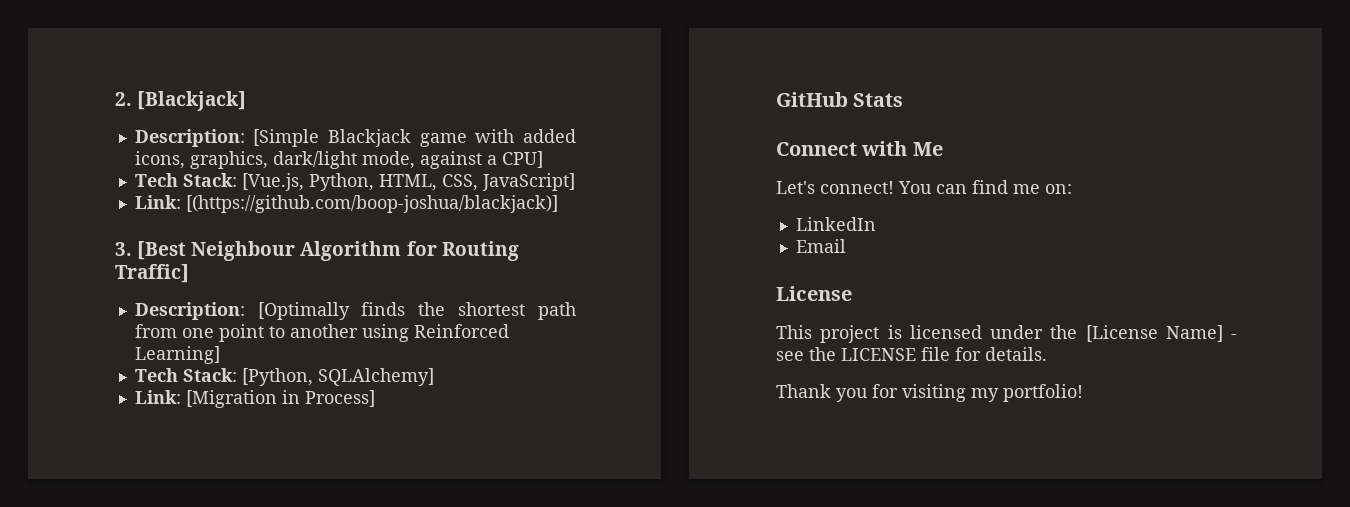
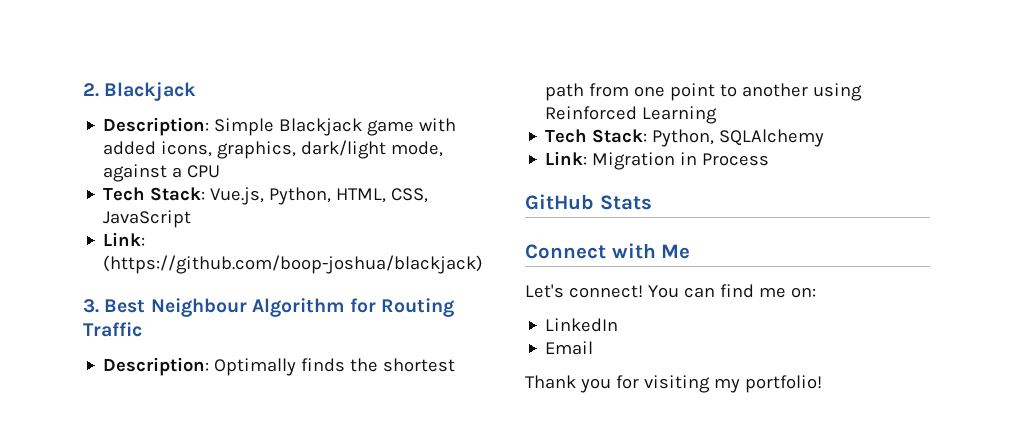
- 2. [Blackjack]
- Description: [Simple Blackjack game with added icons, graphics, dark/light mode, against a CPU]
- Tech Stack: [Vue.js, Python, HTML, CSS, JavaScript]
- Link: [(https://github.com/boop-joshua/blackjack)]
+ 2. Blackjack
+ Description: Simple Blackjack game with added icons, graphics, dark/light mode, against a CPU
+ Tech Stack: Vue.js, Python, HTML, CSS, JavaScript
+ Link: (https://github.com/boop-joshua/blackjack)
- 3. [Best Neighbour Algorithm for Routing Traffic]
- Description: [Optimally finds the shortest path from one point to another using Reinforced Learning]
- Tech Stack: [Python, SQLAlchemy]
- Link: [Migration in Process]
+ 3. Best Neighbour Algorithm for Routing Traffic
+ Description: Optimally finds the shortest path from one point to another using Reinforced Learning
+ Tech Stack: Python, SQLAlchemy
+ Link: Migration in Process
- License
- This project is licensed under the [License Name] - see the LICENSE file for details.

